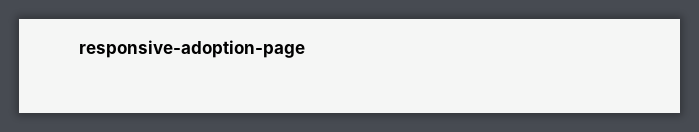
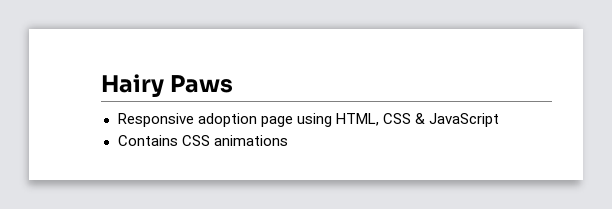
- responsive-adoption-page
+ Hairy Paws
+ Responsive adoption page using HTML, CSS & JavaScript
+ Contains CSS animations

